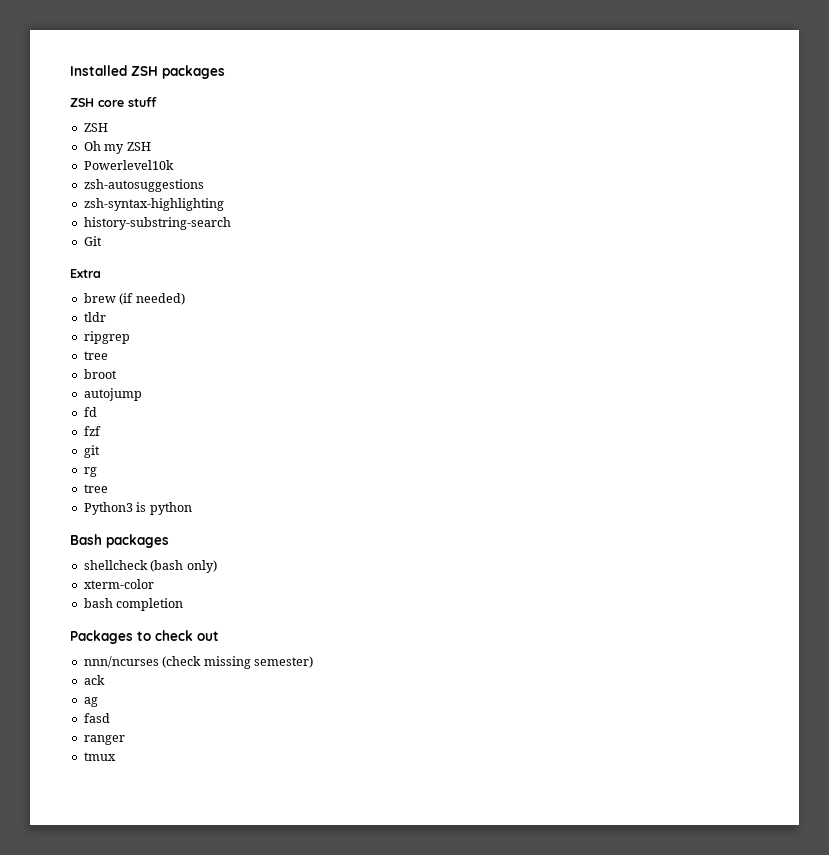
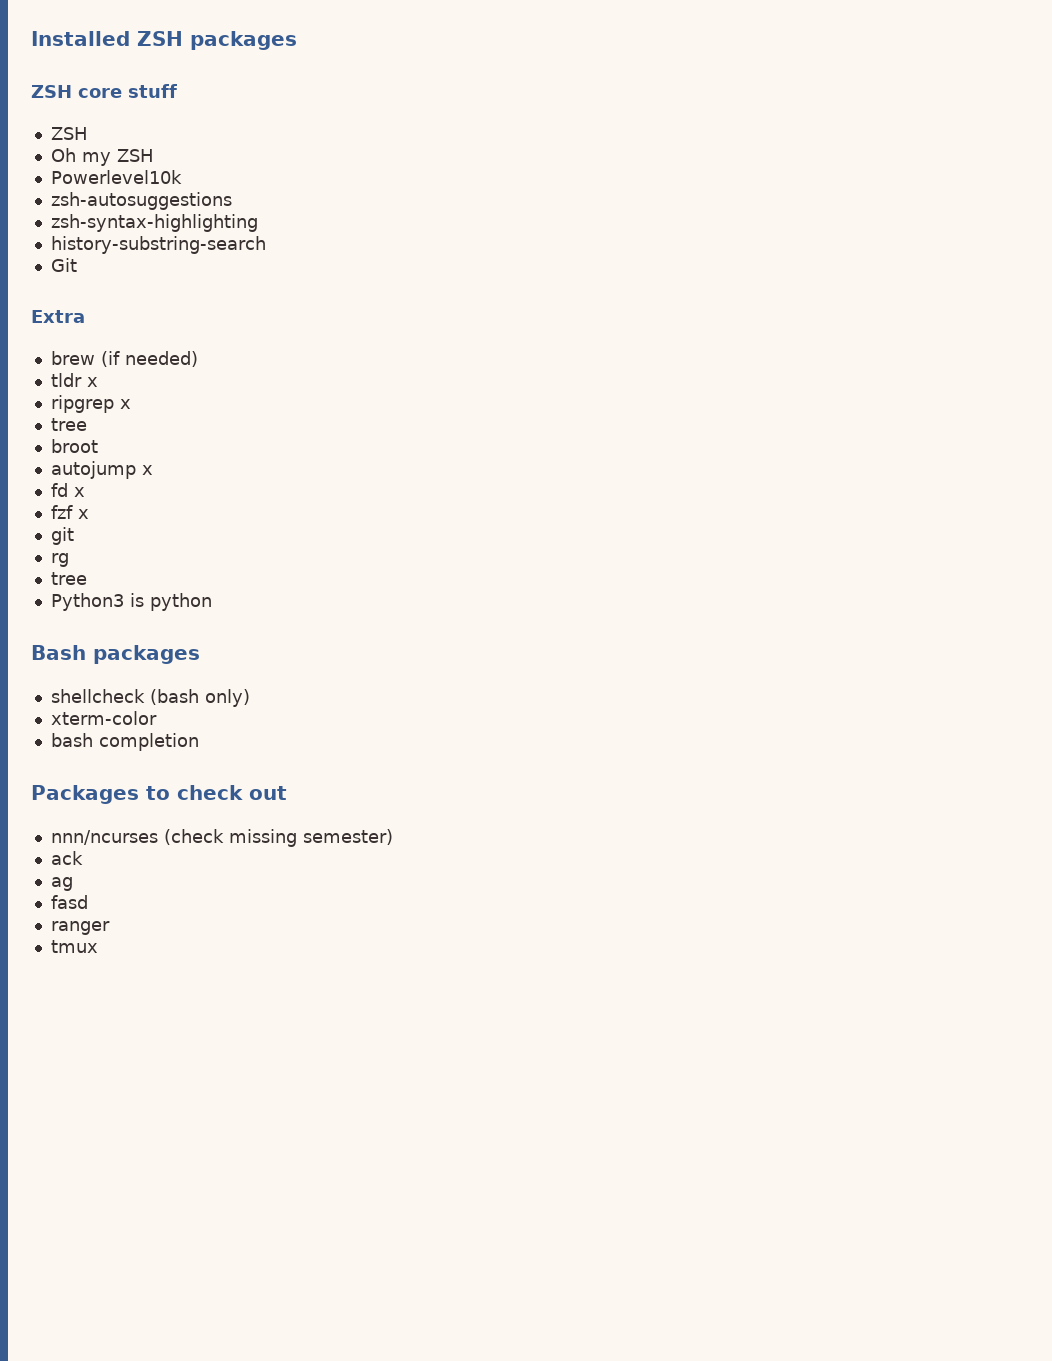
- tldr
+ tldr x
- ripgrep
+ ripgrep x
- autojump
+ autojump x
- fd
+ fd x
- fzf
+ fzf x

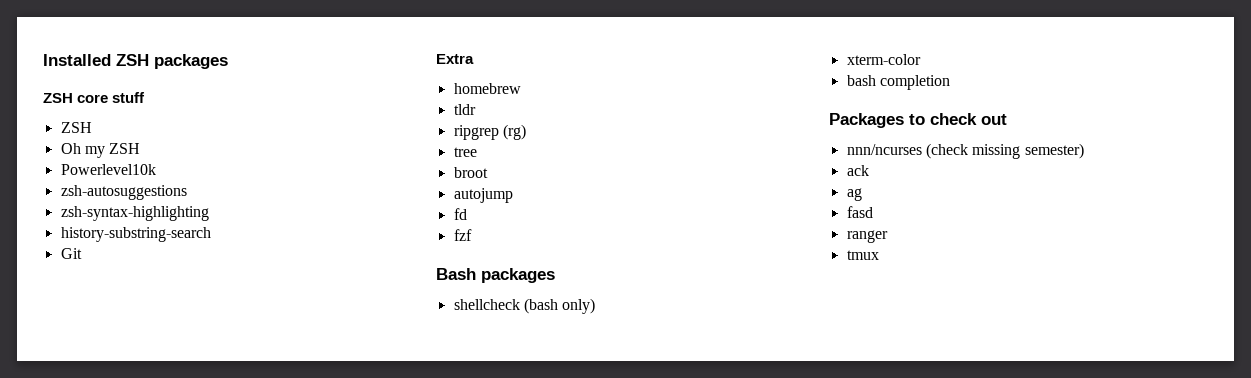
- brew (if needed)
+ homebrew
- tldr x
+ tldr
- ripgrep x
+ ripgrep (rg)
- autojump x
+ autojump
- fd x
+ fd
- fzf x
- git
- rg
- tree
- Python3 is python
+ fzf

